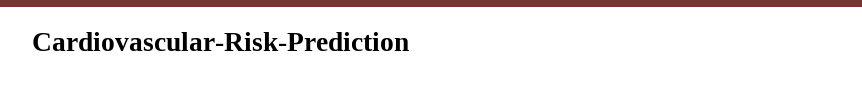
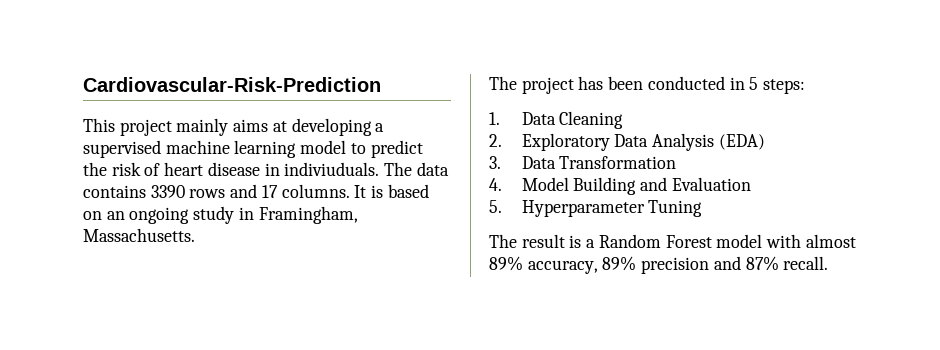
+ This project mainly aims at developing a supervised machine learning model to predict the risk of heart disease in indiviuduals. The data contains 3390 rows and 17 columns. It is based on an ongoing study in Framingham, Massachusetts.
+ The project has been conducted in 5 steps:
+ 1. Data Cleaning
+ 2. Exploratory Data Analysis (EDA)
+ 3. Data Transformation
+ 4. Model Building and Evaluation
+ 5. Hyperparameter Tuning
+ The result is a Random Forest model with almost 89% accuracy, 89% precision and 87% recall.

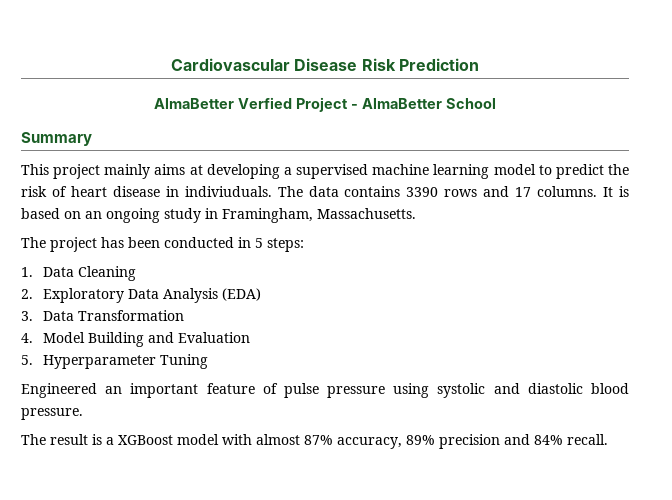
- Cardiovascular-Risk-Prediction
+ Cardiovascular Disease Risk Prediction
+ AlmaBetter Verfied Project - AlmaBetter School
+ Summary
+ Engineered an important feature of pulse pressure using systolic and diastolic blood pressure.
- The result is a Random Forest model with almost 89% accuracy, 89% precision and 87% recall.
+ The result is a XGBoost model with almost 87% accuracy, 89% precision and 84% recall.

